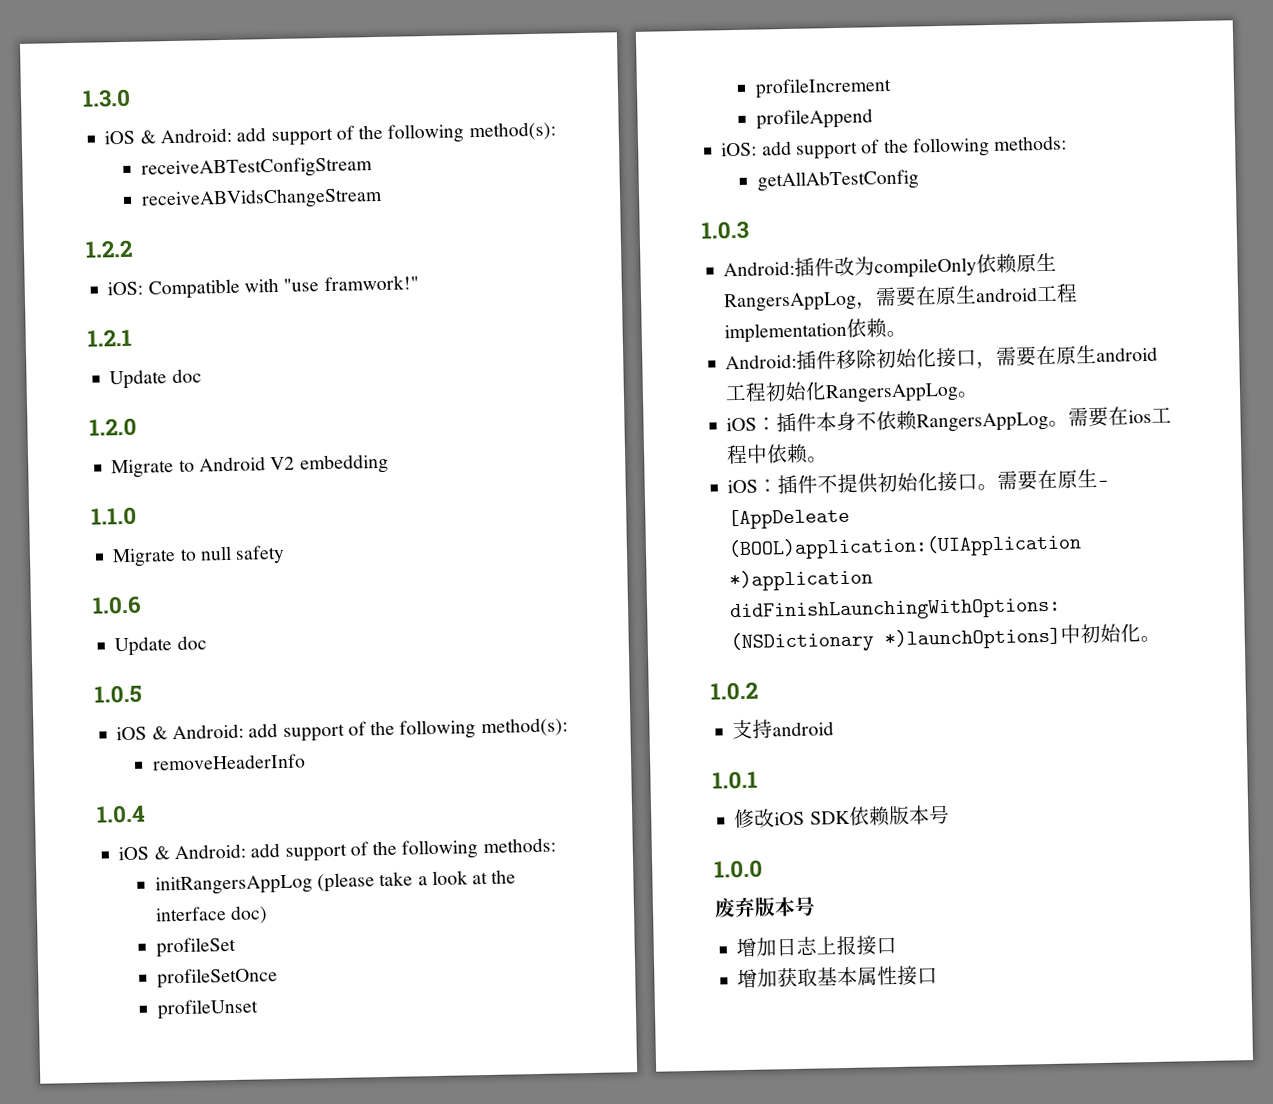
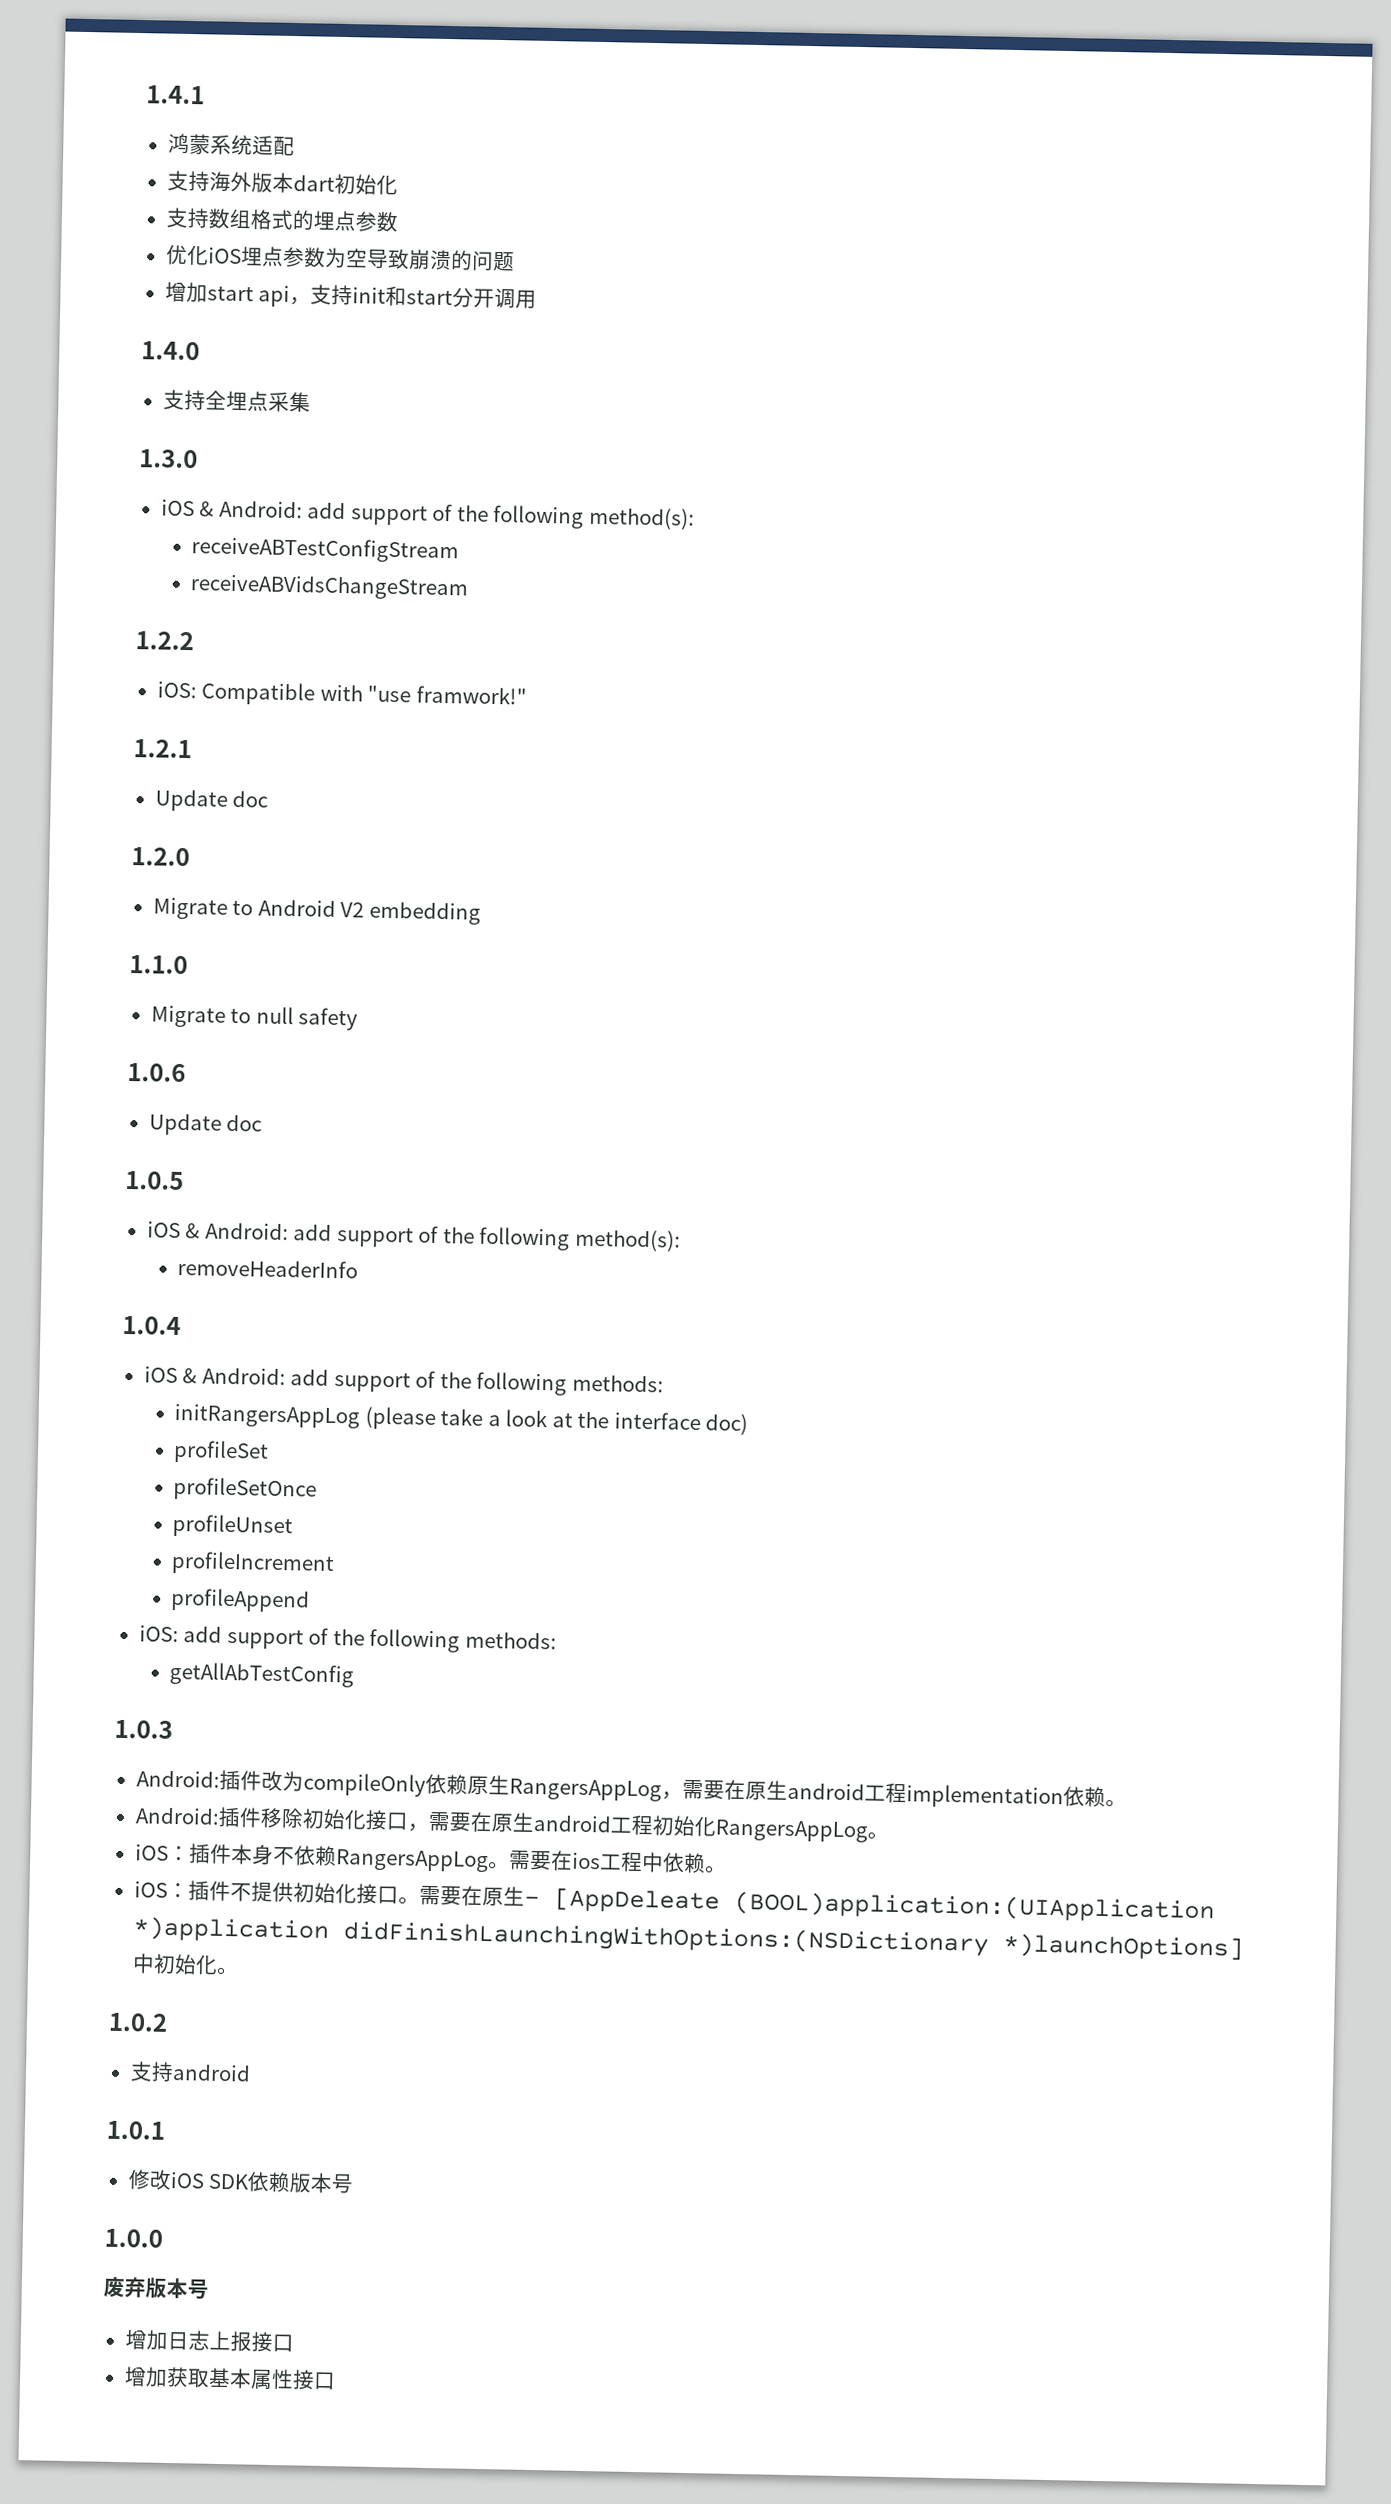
+ 1.4.1
+ 鸿蒙系统适配
+ 支持海外版本dart初始化
+ 支持数组格式的埋点参数
+ 优化iOS埋点参数为空导致崩溃的问题
+ 增加start api，支持init和start分开调用
+ 1.4.0
+ 支持全埋点采集

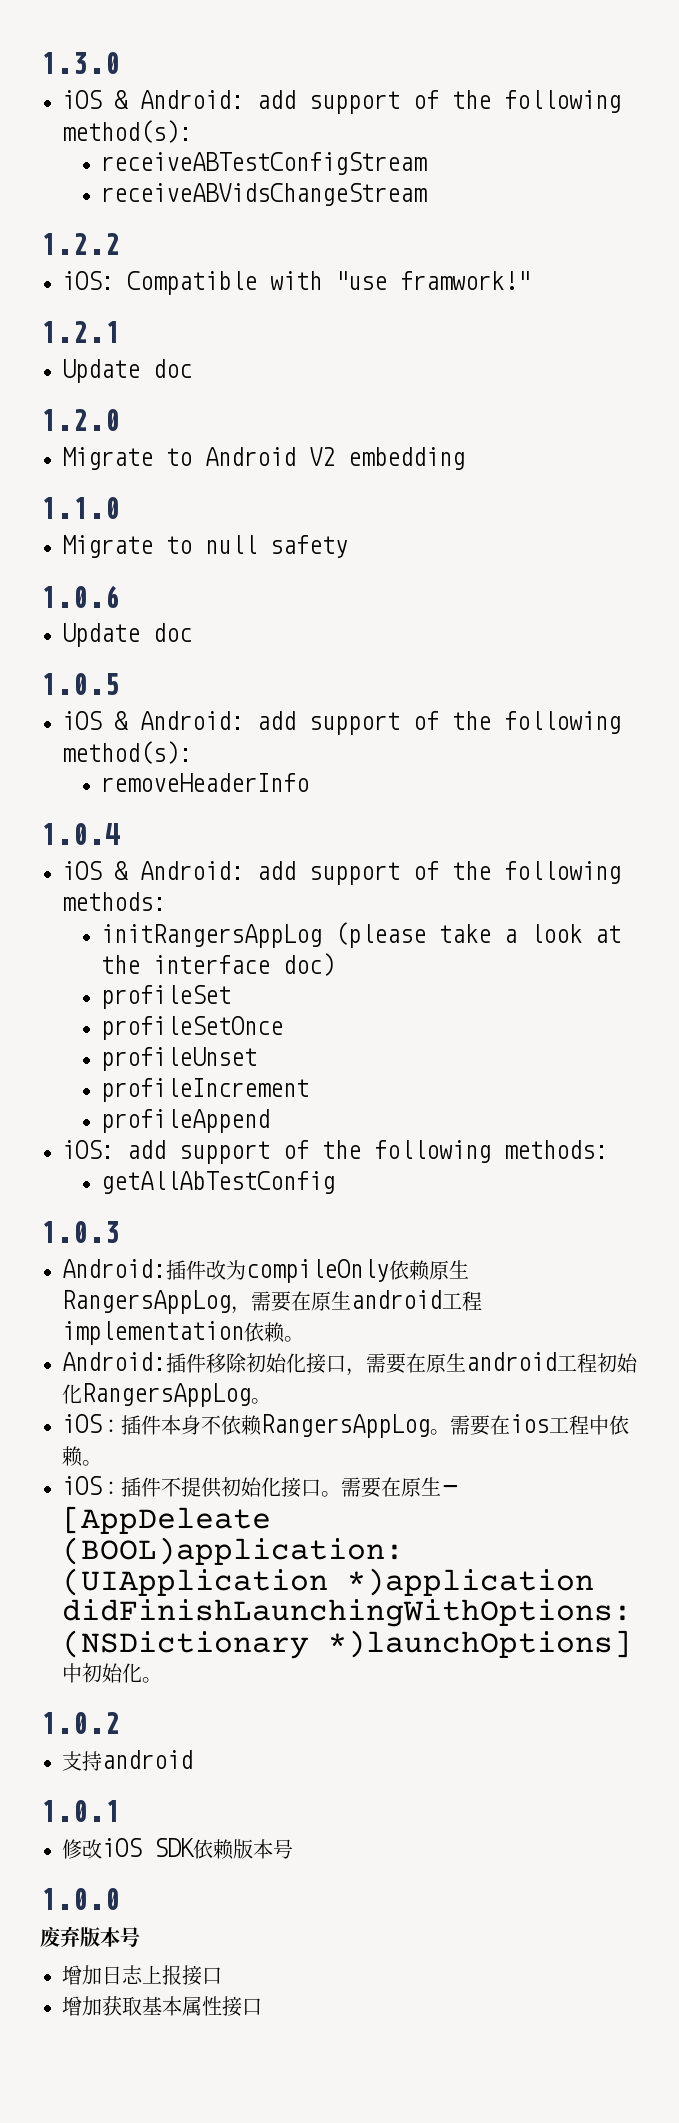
- 1.4.1
- 鸿蒙系统适配
- 支持海外版本dart初始化
- 支持数组格式的埋点参数
- 优化iOS埋点参数为空导致崩溃的问题
- 增加start api，支持init和start分开调用
- 1.4.0
- 支持全埋点采集

